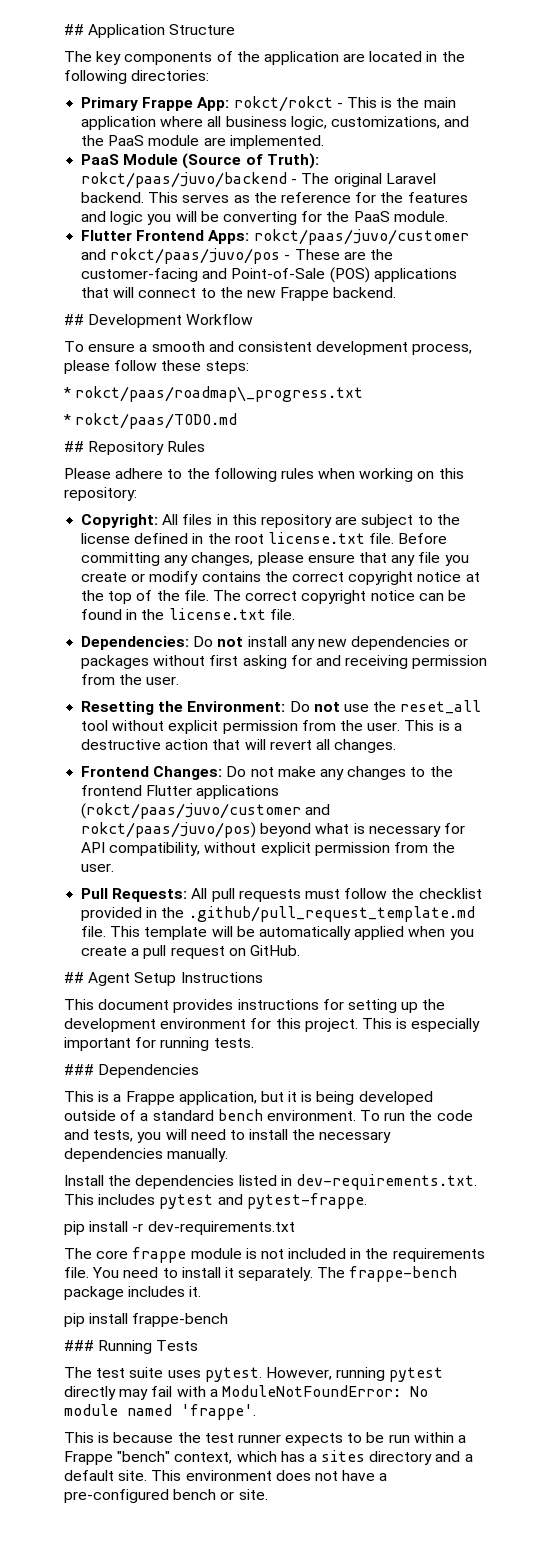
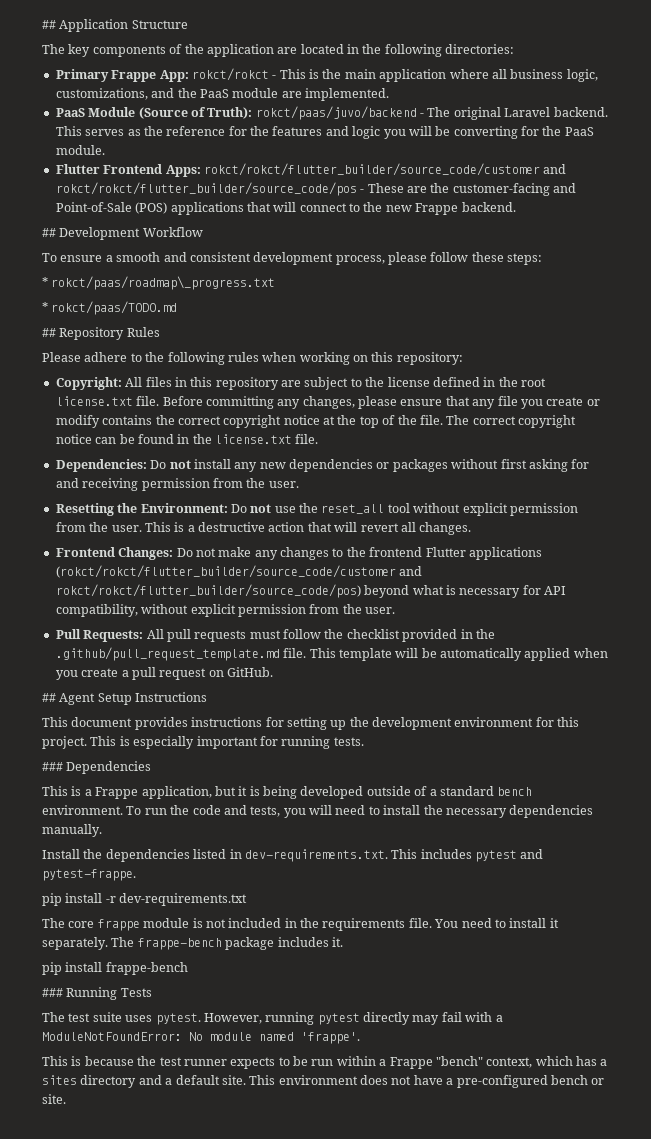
- Flutter Frontend Apps: rokct/paas/juvo/customer and rokct/paas/juvo/pos - These are the customer-facing and Point-of-Sale (POS) applications that will connect to the new Frappe backend.
+ Flutter Frontend Apps: rokct/rokct/flutter_builder/source_code/customer and rokct/rokct/flutter_builder/source_code/pos - These are the customer-facing and Point-of-Sale (POS) applications that will connect to the new Frappe backend.
- Frontend Changes: Do not make any changes to the frontend Flutter applications (rokct/paas/juvo/customer and rokct/paas/juvo/pos) beyond what is necessary for API compatibility, without explicit permission from the user.
+ Frontend Changes: Do not make any changes to the frontend Flutter applications (rokct/rokct/flutter_builder/source_code/customer and rokct/rokct/flutter_builder/source_code/pos) beyond what is necessary for API compatibility, without explicit permission from the user.

